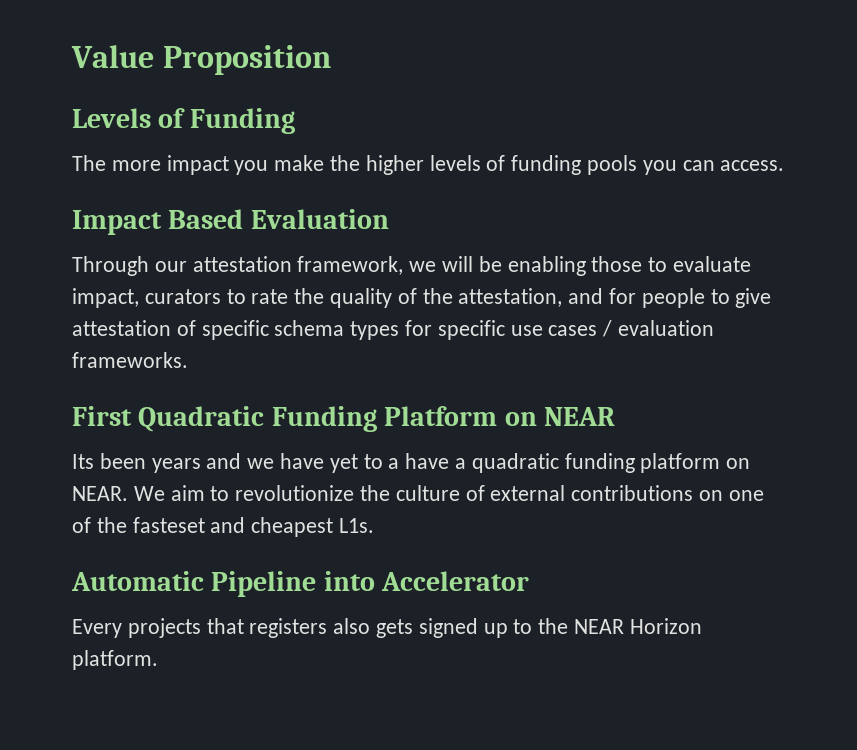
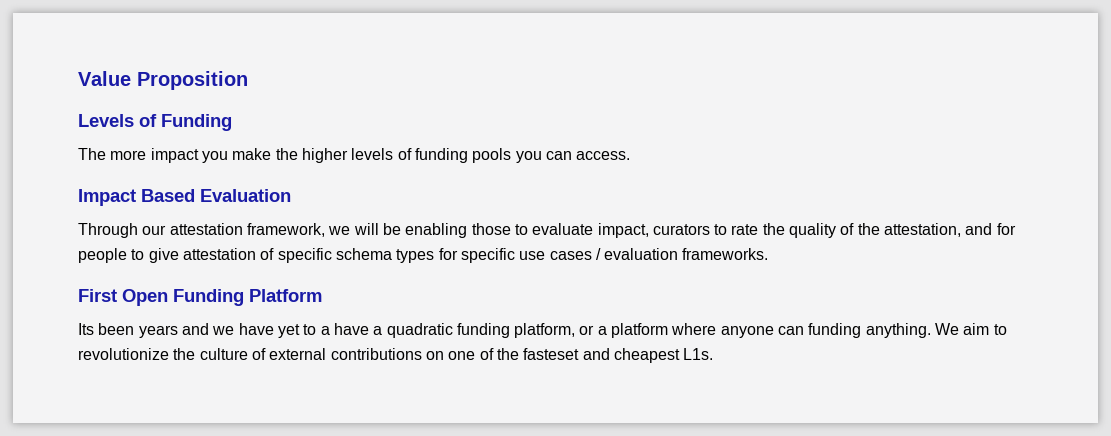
- First Quadratic Funding Platform on NEAR
+ First Open Funding Platform
- Its been years and we have yet to a have a quadratic funding platform on NEAR.
+ Its been years and we have yet to a have a quadratic funding platform, or a platform where anyone can funding anything.
- Automatic Pipeline into Accelerator
- Every projects that registers also gets signed up to the NEAR Horizon platform.

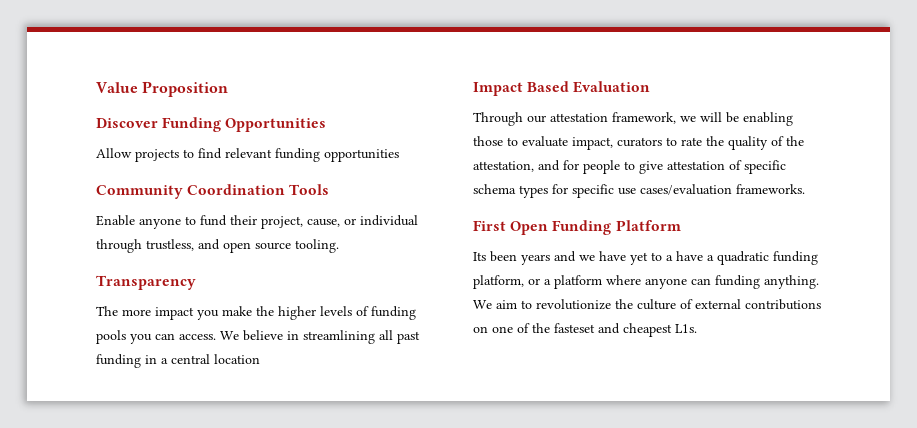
- Levels of Funding
+ Discover Funding Opportunities
+ Allow projects to find relevant funding opportunities
+ Community Coordination Tools
+ Enable anyone to fund their project, cause, or individual through trustless, and open source tooling.
+ Transparency
+ We believe in streamlining all past funding in a central location
- Through our attestation framework, we will be enabling those to evaluate impact, curators to rate the quality of the attestation, and for people to give attestation of specific schema types for specific use cases / evaluation frameworks.
+ Through our attestation framework, we will be enabling those to evaluate impact, curators to rate the quality of the attestation, and for people to give attestation of specific schema types for specific use cases/evaluation frameworks.

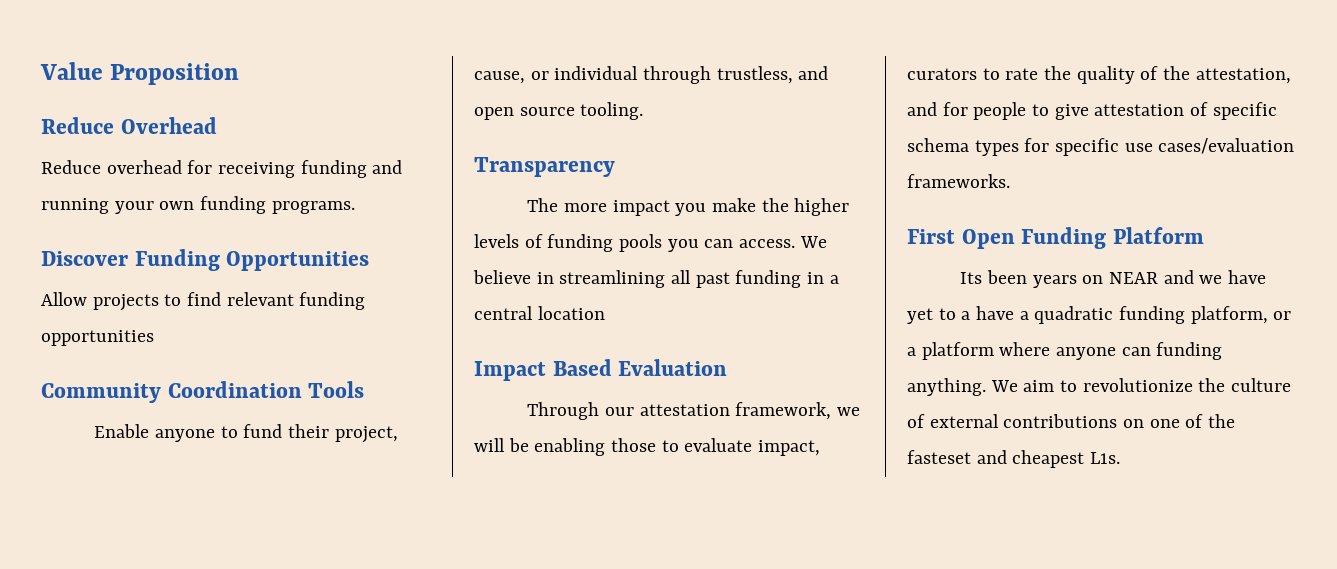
+ Reduce Overhead
+ Reduce overhead for receiving funding and running your own funding programs.
- Its been years and we have yet to a have a quadratic funding platform, or a platform where anyone can funding anything.
+ Its been years on NEAR and we have yet to a have a quadratic funding platform, or a platform where anyone can funding anything.

